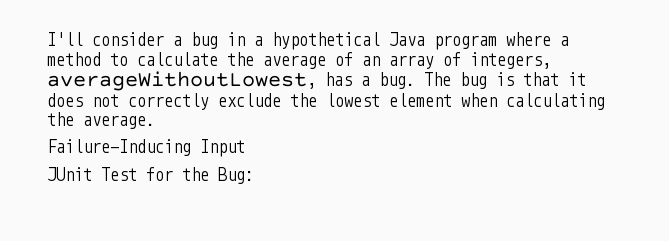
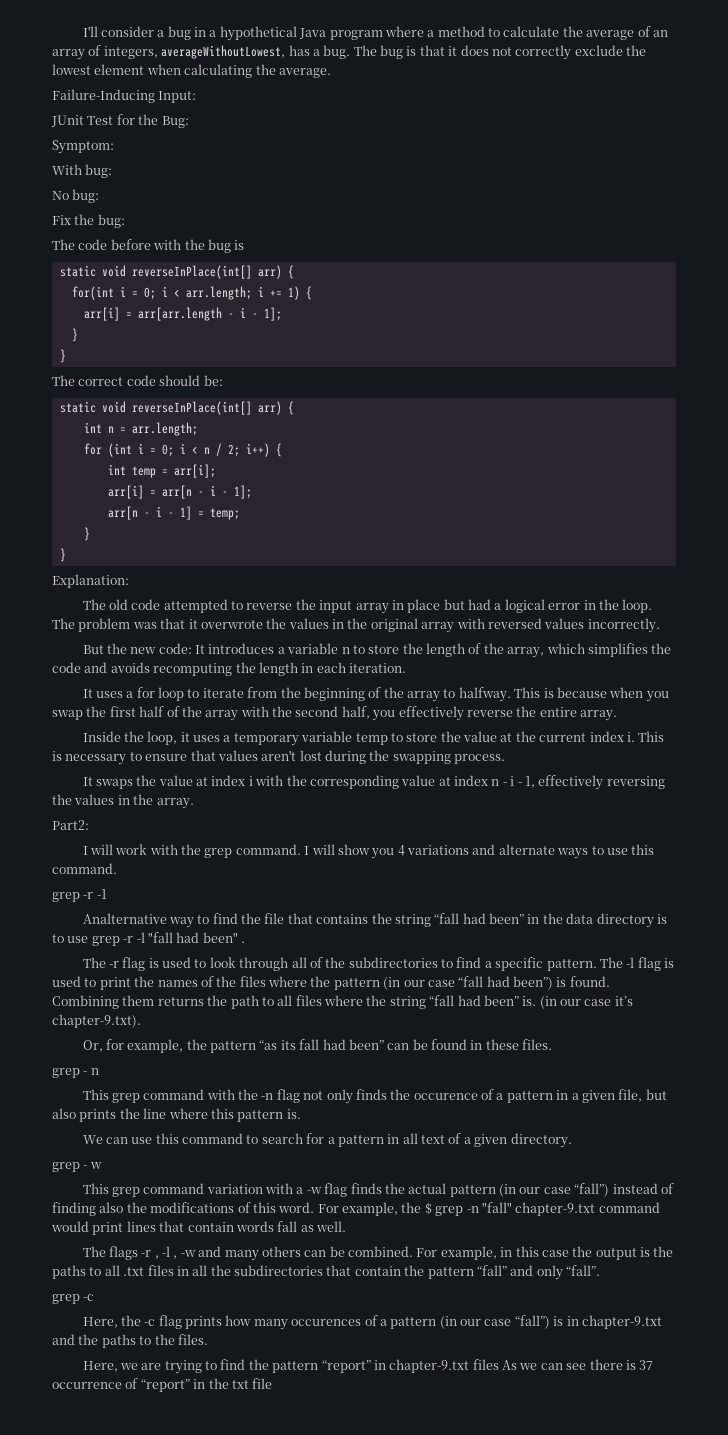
- Failure-Inducing Input
+ Failure-Inducing Input:
+ Symptom:
+ With bug:
+ No bug:
+ Fix the bug:
+ The code before with the bug is
+ static void reverseInPlace(int[] arr) {
+ for(int i = 0; i < arr.length; i += 1) {
+ arr[i] = arr[arr.length - i - 1];
+ }
+ }
+ The correct code should be:
+ static void reverseInPlace(int[] arr) {
+ int n = arr.length;
+ for (int i = 0; i < n / 2; i++) {
+ int temp = arr[i];
+ arr[i] = arr[n - i - 1];
+ arr[n - i - 1] = temp;
+ }
+ }
+ Explanation:
+ The old code attempted to reverse the input array in place but had a logical error in the loop. The problem was that it overwrote the values in the original array with reversed values incorrectly.
+ But the new code: It introduces a variable n to store the length of the array, which simplifies the code and avoids recomputing the length in each iteration.
+ It uses a for loop to iterate from the beginning of the array to halfway. This is because when you swap the first half of the array with the second half, you effectively reverse the entire array.
+ Inside the loop, it uses a temporary variable temp to store the value at the current index i. This is necessary to ensure that values aren't lost during the swapping process.
+ It swaps the value at index i with the corresponding value at index n - i - 1, effectively reversing the values in the array.
+ Part2:
+ I will work with the grep command. I will show you 4 variations and alternate ways to use this command.
+ grep -r -1
+ Analternative way to find the file that contains the string “fall had been” in the data directory is to use grep -r -l "fall had been" .
+ The -r flag is used to look through all of the subdirectories to find a specific pattern. The -l flag is used to print the names of the files where the pattern (in our case “fall had been”) is found. Combining them returns the path to all files where the string “fall had been” is. (in our case it’s chapter-9.txt).
+ Or, for example, the pattern “as its fall had been” can be found in these files.
+ grep - n
+ This grep command with the -n flag not only finds the occurence of a pattern in a given file, but also prints the line where this pattern is.
+ We can use this command to search for a pattern in all text of a given directory.
+ grep - w
+ This grep command variation with a -w flag finds the actual pattern (in our case “fall”) instead of finding also the modifications of this word. For example, the $ grep -n "fall" chapter-9.txt command would print lines that contain words fall as well.
+ The flags -r , -l , -w and many others can be combined. For example, in this case the output is the paths to all .txt files in all the subdirectories that contain the pattern “fall” and only “fall”.
+ grep -c
+ Here, the -c flag prints how many occurences of a pattern (in our case “fall”) is in chapter-9.txt and the paths to the files.
+ Here, we are trying to find the pattern “report” in chapter-9.txt files As we can see there is 37 occurrence of “report” in the txt file

